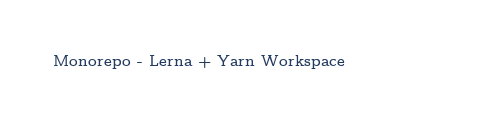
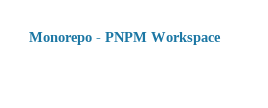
- Monorepo - Lerna + Yarn Workspace
+ Monorepo - PNPM Workspace

